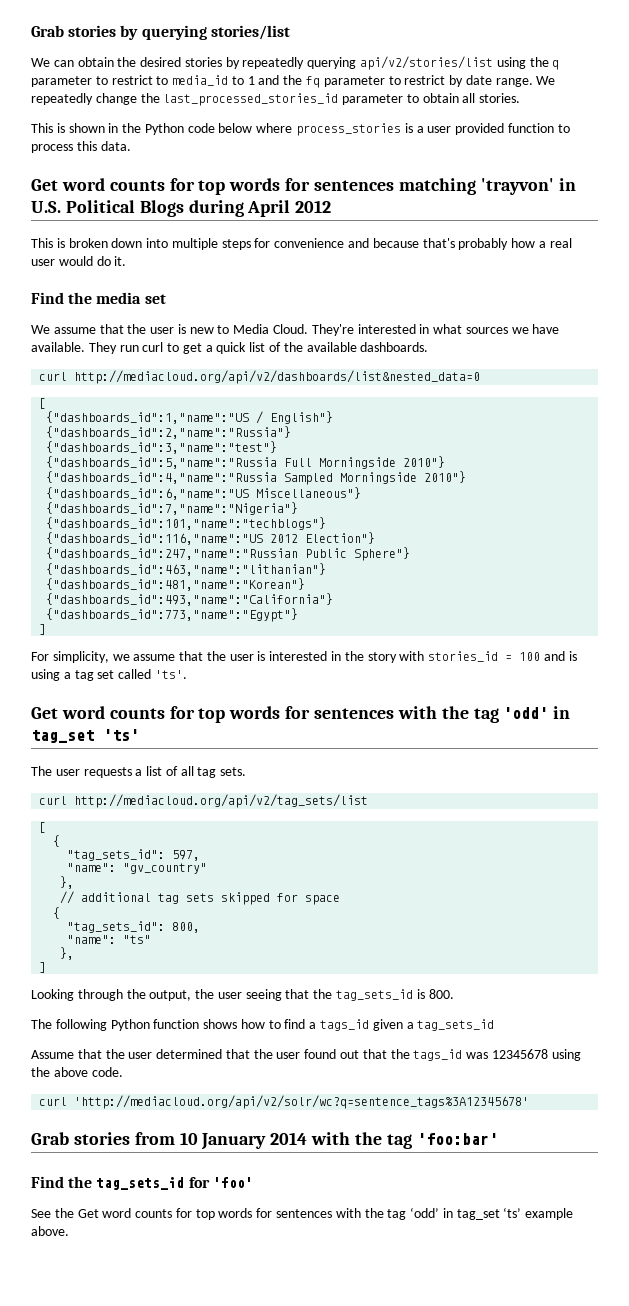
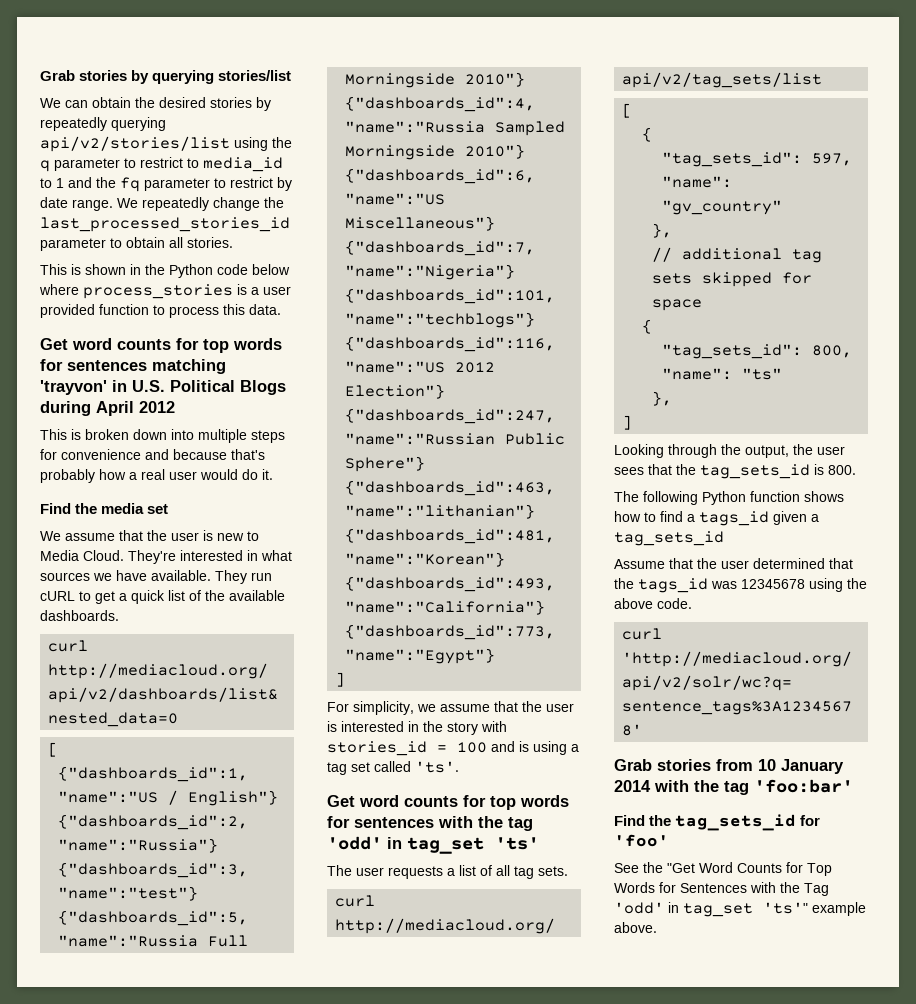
- They run curl to get a quick list of the available dashboards.
+ They run cURL to get a quick list of the available dashboards.
- Looking through the output, the user seeing that the tag_sets_id is 800.
+ Looking through the output, the user sees that the tag_sets_id is 800.
- Assume that the user determined that the user found out that the tags_id was 12345678 using the above code.
+ Assume that the user determined that the tags_id was 12345678 using the above code.
- See the Get word counts for top words for sentences with the tag ‘odd’ in tag_set ‘ts’ example above.
+ See the "Get Word Counts for Top Words for Sentences with the Tag 'odd' in tag_set 'ts'" example above.

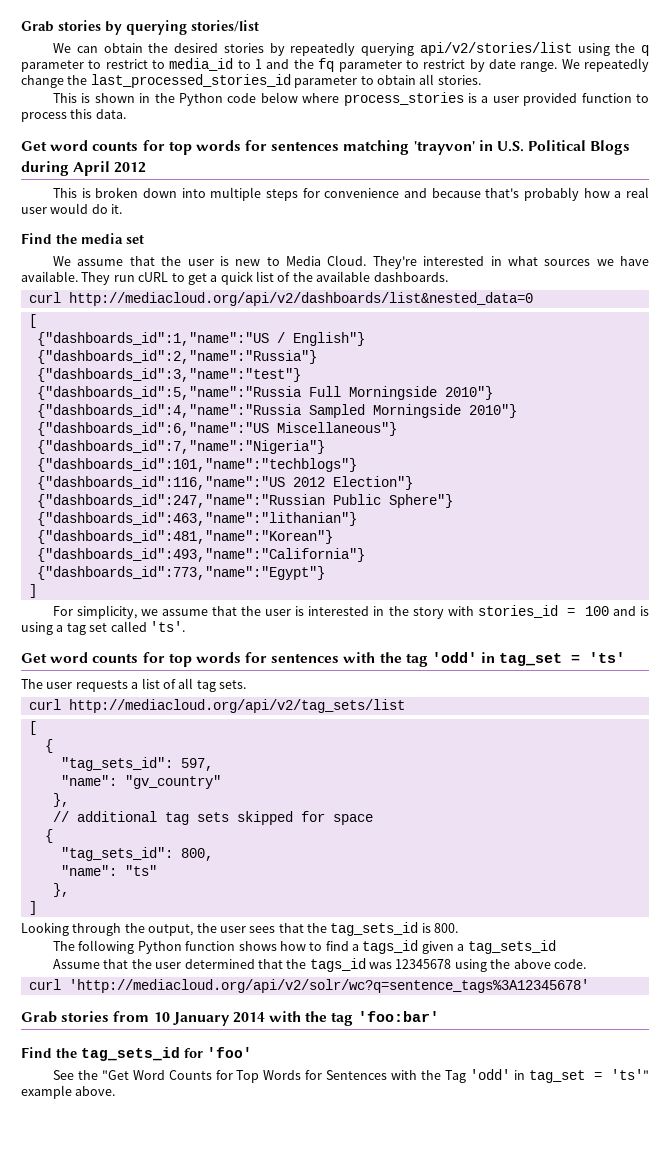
- Get word counts for top words for sentences with the tag 'odd' in tag_set 'ts'
+ Get word counts for top words for sentences with the tag 'odd' in tag_set = 'ts'
- See the "Get Word Counts for Top Words for Sentences with the Tag 'odd' in tag_set 'ts'" example above.
+ See the "Get Word Counts for Top Words for Sentences with the Tag 'odd' in tag_set = 'ts'" example above.

